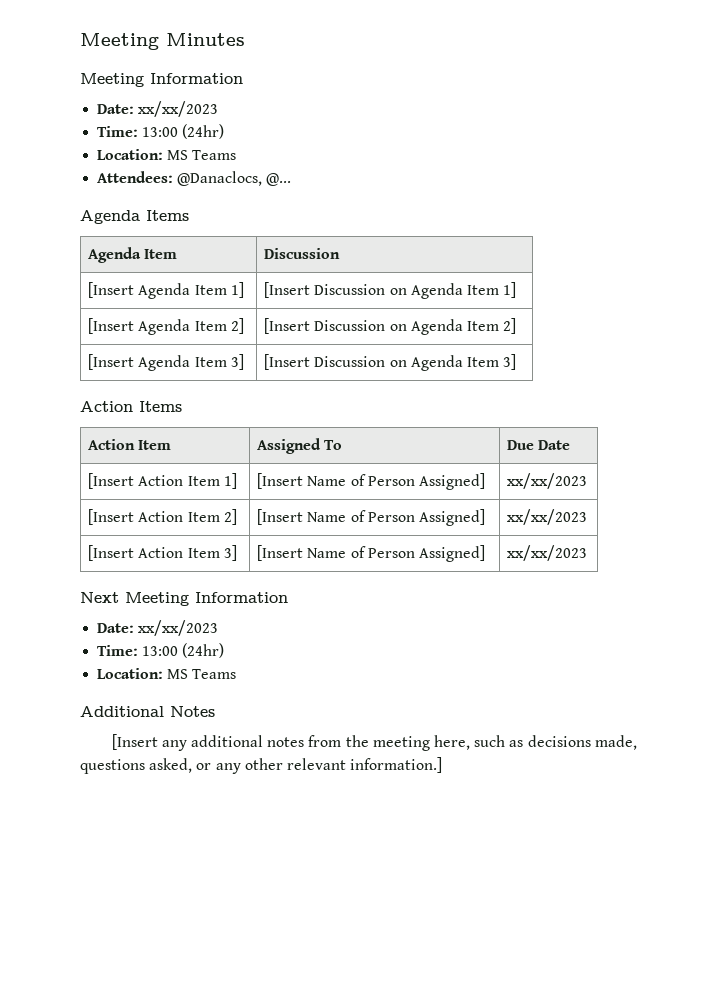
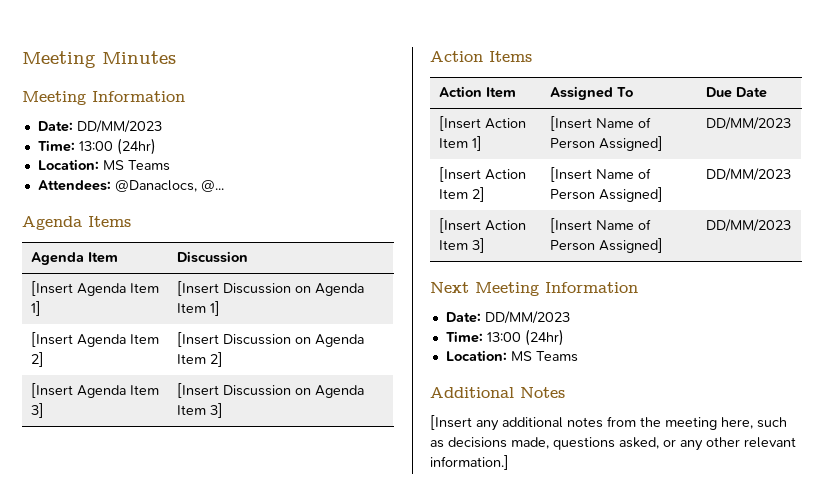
  Meeting Minutes
  Meeting Information
- Date: xx/xx/2023
+ Date: DD/MM/2023
- [Insert Action Item 1] | [Insert Name of Person Assigned] | xx/xx/2023
+ [Insert Action Item 1] | [Insert Name of Person Assigned] | DD/MM/2023
- [Insert Action Item 2] | [Insert Name of Person Assigned] | xx/xx/2023
+ [Insert Action Item 2] | [Insert Name of Person Assigned] | DD/MM/2023
- [Insert Action Item 3] | [Insert Name of Person Assigned] | xx/xx/2023
+ [Insert Action Item 3] | [Insert Name of Person Assigned] | DD/MM/2023
  Next Meeting Information
- Date: xx/xx/2023
+ Date: DD/MM/2023

